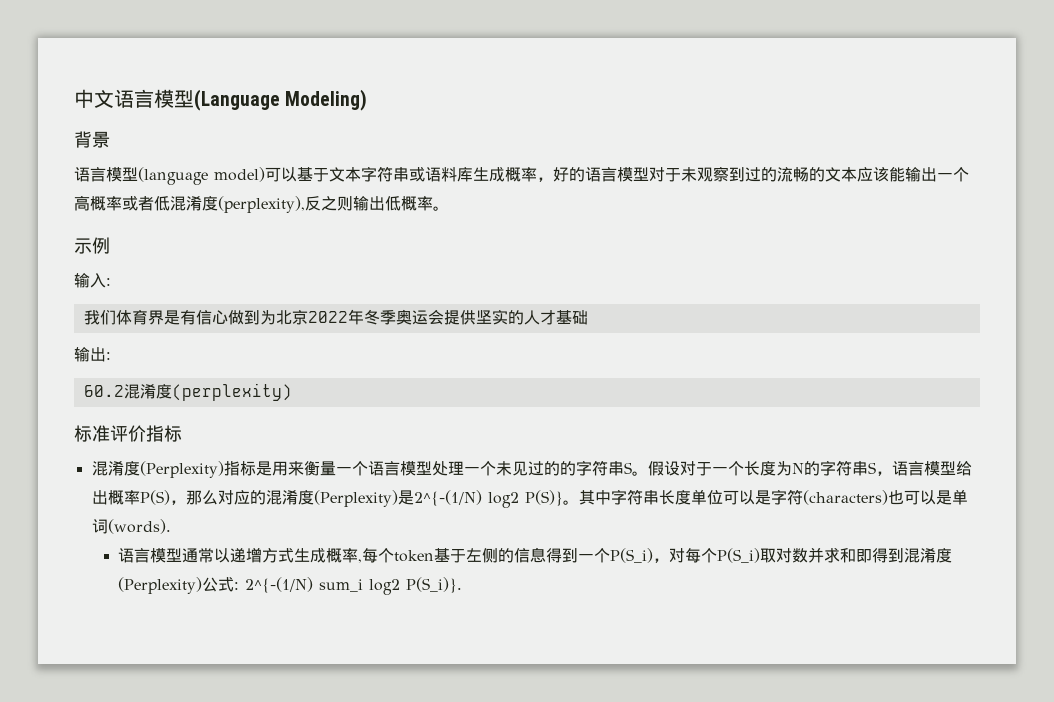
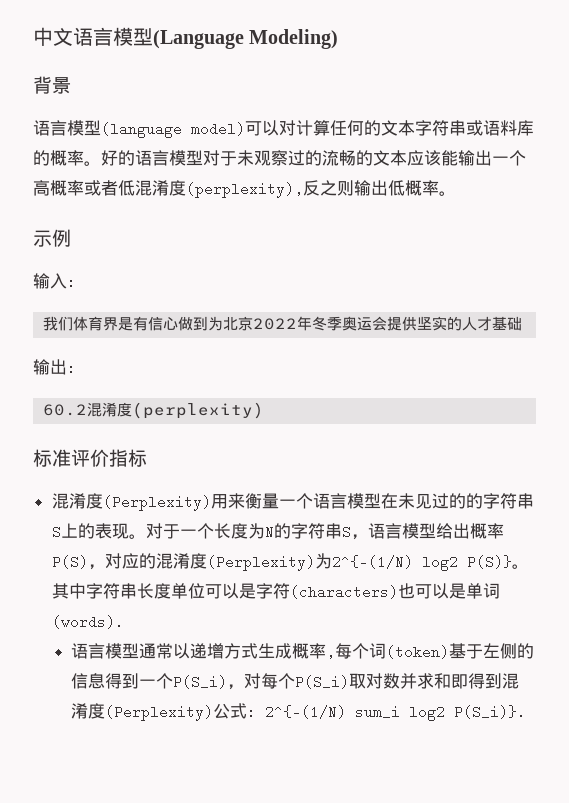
- 语言模型(language model)可以基于文本字符串或语料库生成概率，好的语言模型对于未观察到过的流畅的文本应该能输出一个高概率或者低混淆度(perplexity),反之则输出低概率。
+ 语言模型(language model)可以对计算任何的文本字符串或语料库的概率。好的语言模型对于未观察过的流畅的文本应该能输出一个高概率或者低混淆度(perplexity),反之则输出低概率。
- 混淆度(Perplexity)指标是用来衡量一个语言模型处理一个未见过的的字符串S。假设对于一个长度为N的字符串S，语言模型给出概率P(S)，那么对应的混淆度(Perplexity)是2^{-(1/N) log2 P(S)}。
+ 混淆度(Perplexity)用来衡量一个语言模型在未见过的的字符串S上的表现。对于一个长度为N的字符串S，语言模型给出概率P(S)，对应的混淆度(Perplexity)为2^{-(1/N) log2 P(S)}。
- 语言模型通常以递增方式生成概率,每个token基于左侧的信息得到一个P(S_i)，对每个P(S_i)取对数并求和即得到混淆度(Perplexity)公式: 2^{-(1/N) sum_i log2 P(S_i)}.
+ 语言模型通常以递增方式生成概率,每个词(token)基于左侧的信息得到一个P(S_i)，对每个P(S_i)取对数并求和即得到混淆度(Perplexity)公式: 2^{-(1/N) sum_i log2 P(S_i)}.

